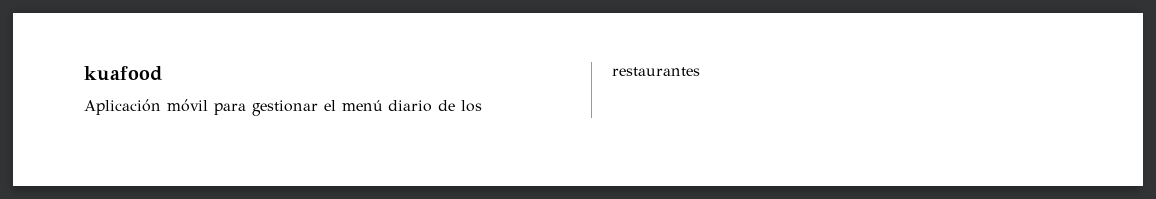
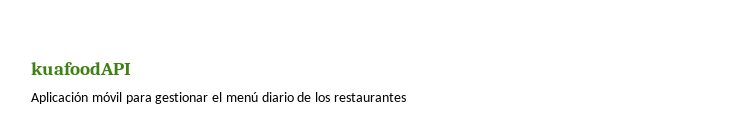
- kuafood
+ kuafoodAPI

